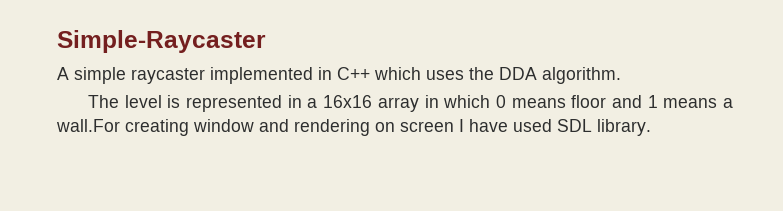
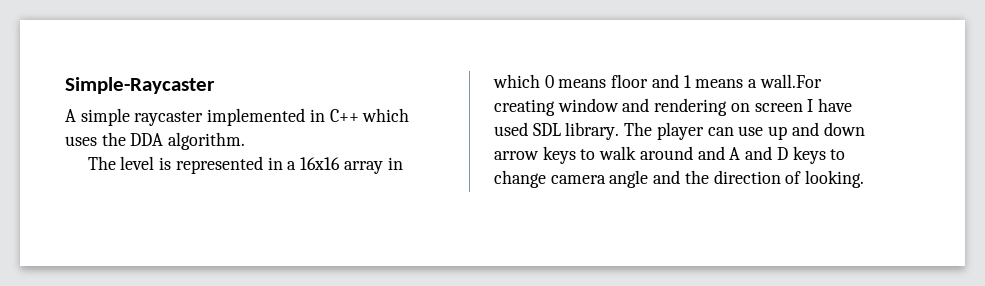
+ The player can use up and down arrow keys to walk around and A and D keys to change camera angle and the direction of looking.

